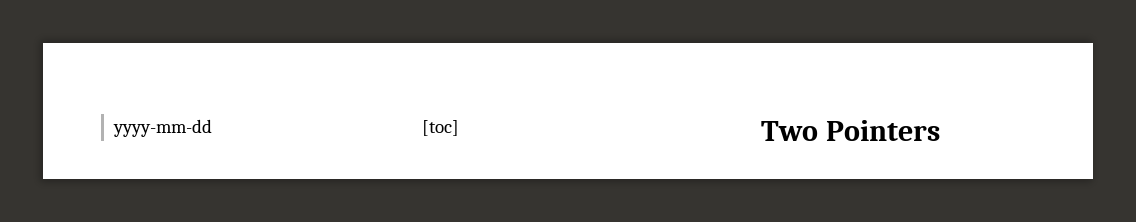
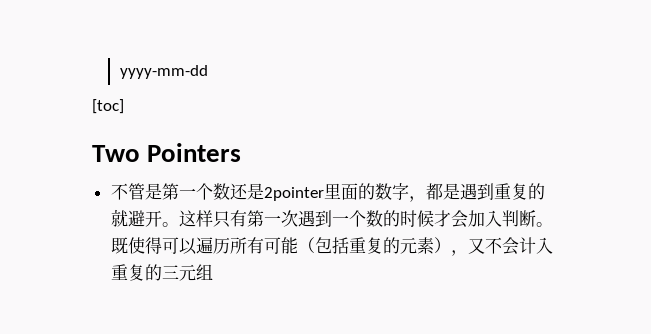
+ 不管是第一个数还是2pointer里面的数字，都是遇到重复的就避开。这样只有第一次遇到一个数的时候才会加入判断。既使得可以遍历所有可能（包括重复的元素），又不会计入重复的三元组

